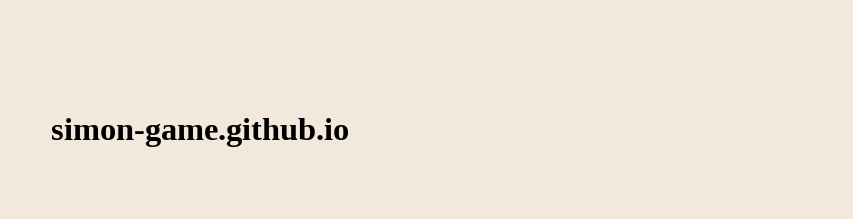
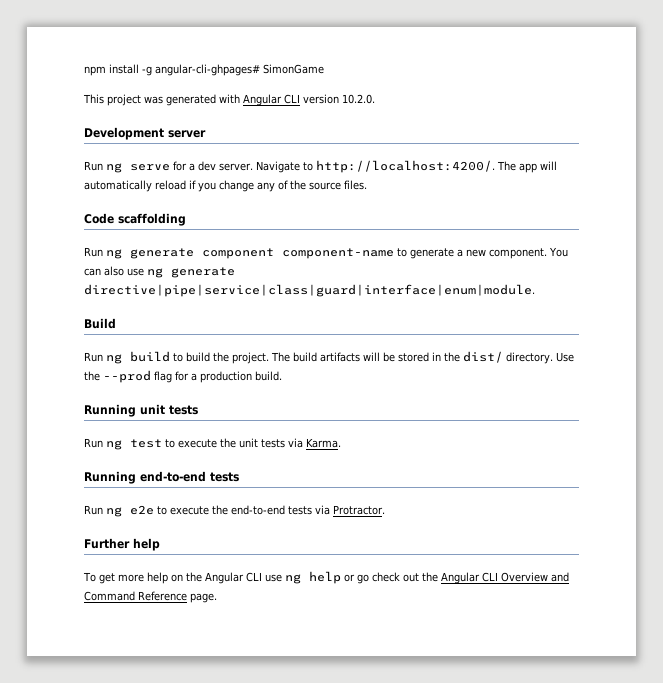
- simon-game.github.io
+ npm install -g angular-cli-ghpages# SimonGame
+ This project was generated with Angular CLI version 10.2.0.
+ Development server
+ Run ng serve for a dev server. Navigate to http://localhost:4200/. The app will automatically reload if you change any of the source files.
+ Code scaffolding
+ Run ng generate component component-name to generate a new component. You can also use ng generate directive|pipe|service|class|guard|interface|enum|module.
+ Build
+ Run ng build to build the project. The build artifacts will be stored in the dist/ directory. Use the --prod flag for a production build.
+ Running unit tests
+ Run ng test to execute the unit tests via Karma.
+ Running end-to-end tests
+ Run ng e2e to execute the end-to-end tests via Protractor.
+ Further help
+ To get more help on the Angular CLI use ng help or go check out the Angular CLI Overview and Command Reference page.

